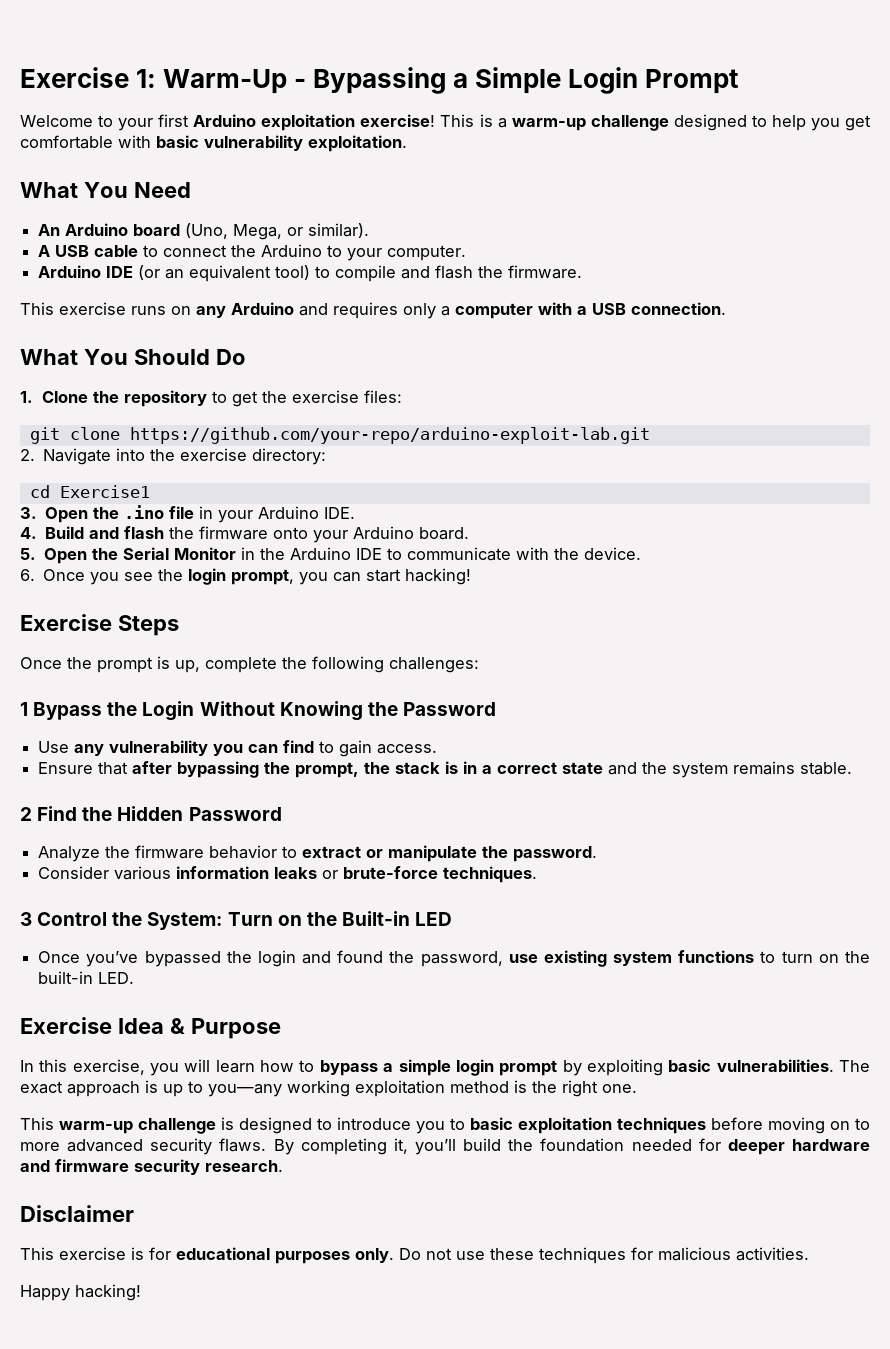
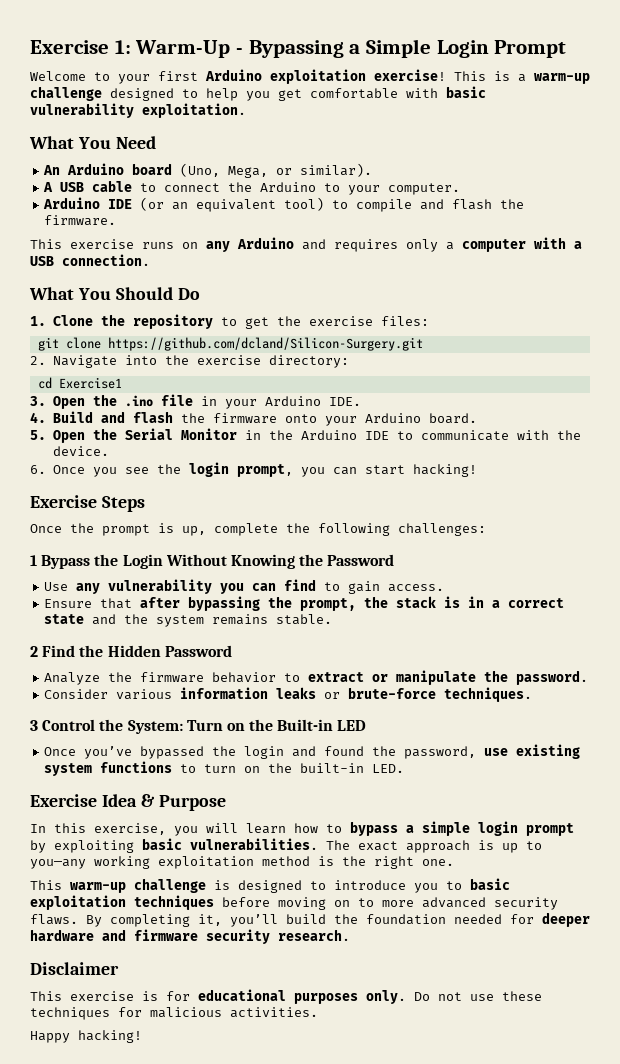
- git clone https://github.com/your-repo/arduino-exploit-lab.git
+ git clone https://github.com/dcland/Silicon-Surgery.git

